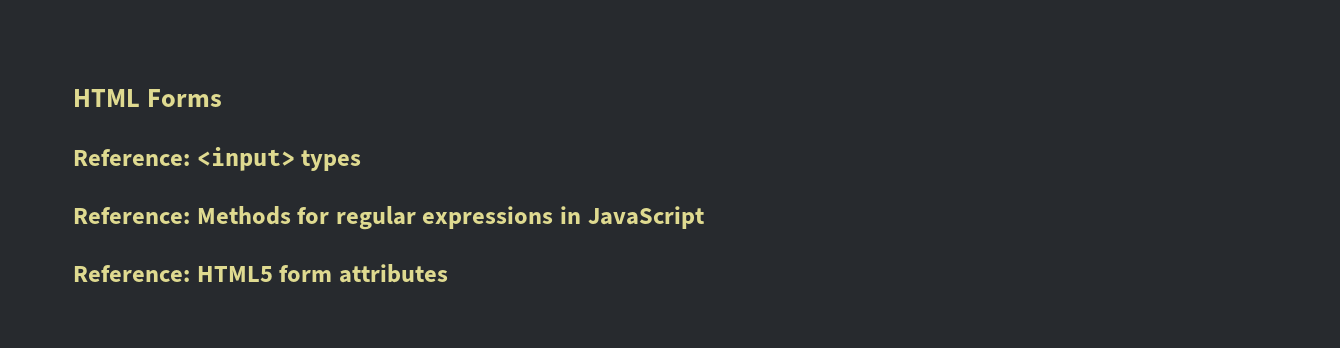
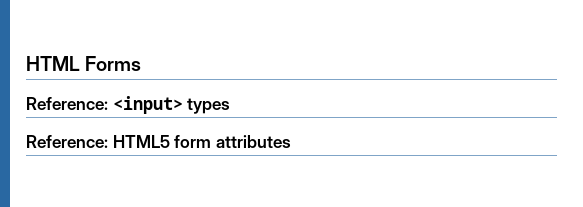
- Reference: Methods for regular expressions in JavaScript

